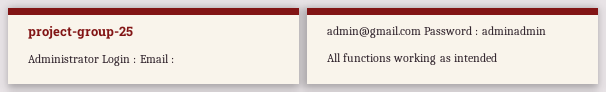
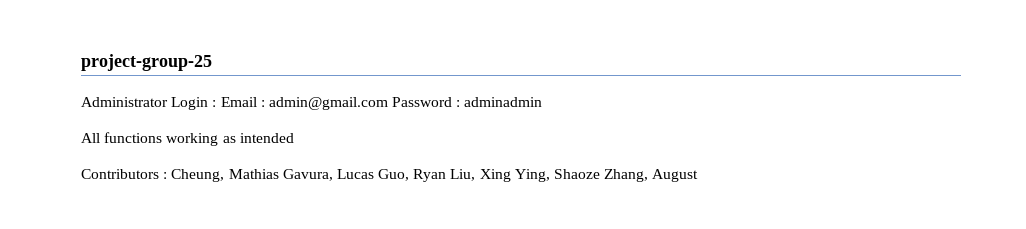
+ Contributors : Cheung, Mathias Gavura, Lucas Guo, Ryan Liu, Xing Ying, Shaoze Zhang, August

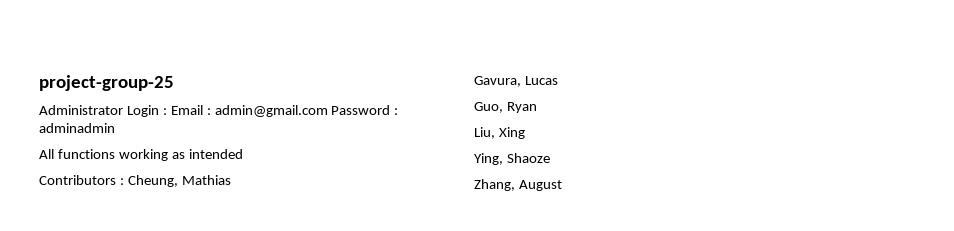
- Contributors : Cheung, Mathias Gavura, Lucas Guo, Ryan Liu, Xing Ying, Shaoze Zhang, August
+ Contributors : Cheung, Mathias
+ Gavura, Lucas
+ Guo, Ryan
+ Liu, Xing
+ Ying, Shaoze
+ Zhang, August

